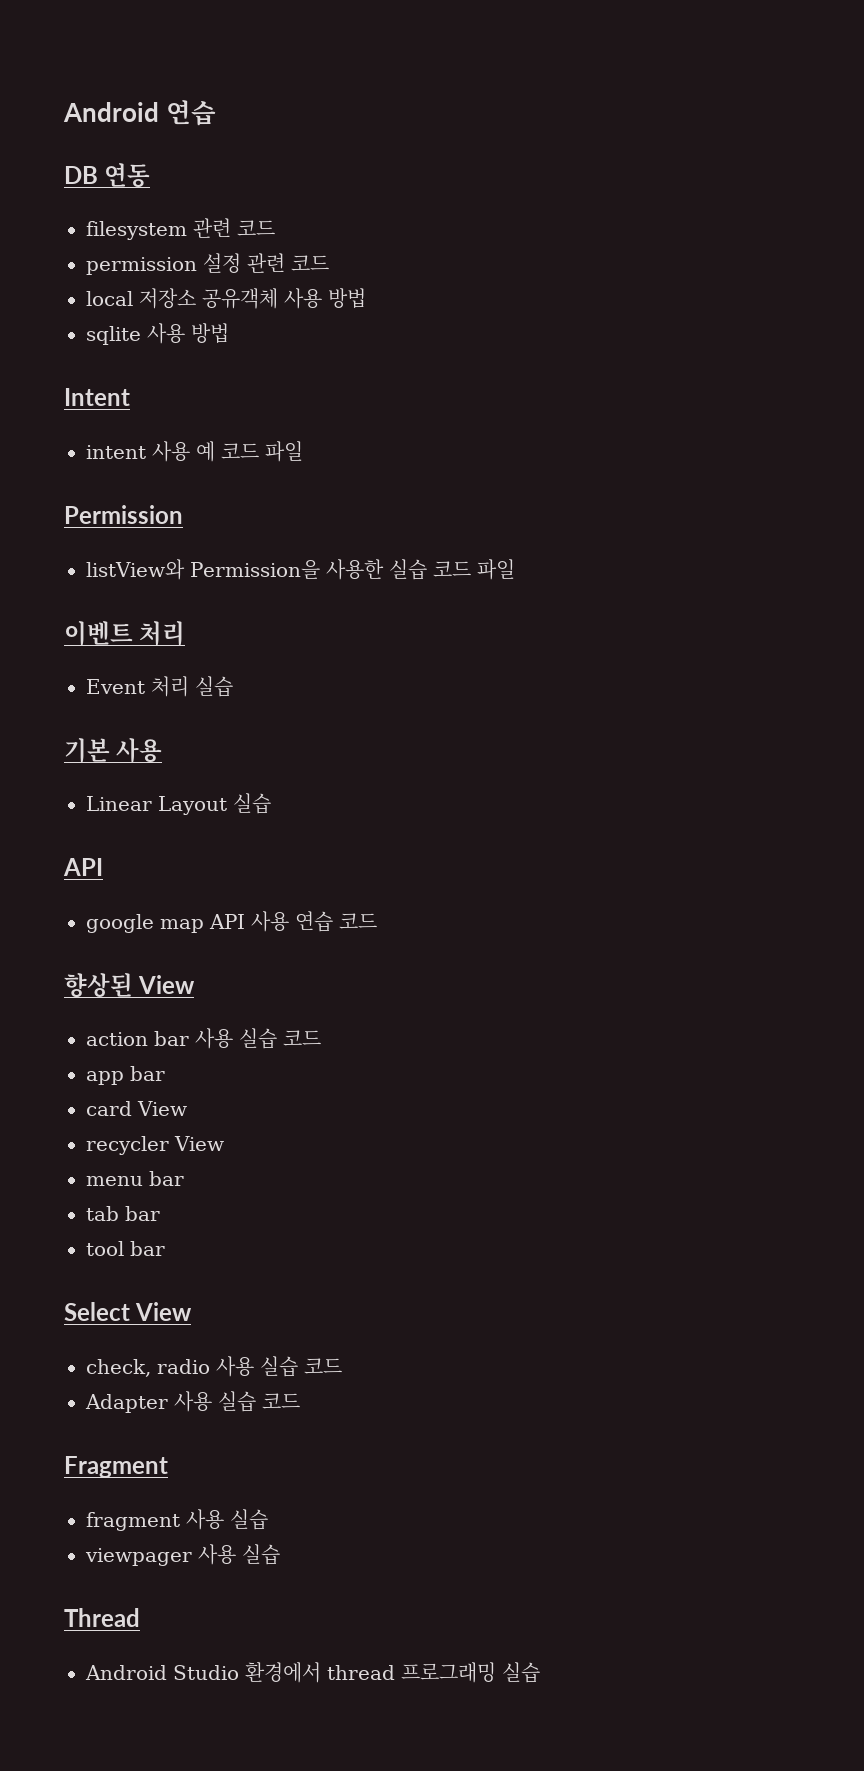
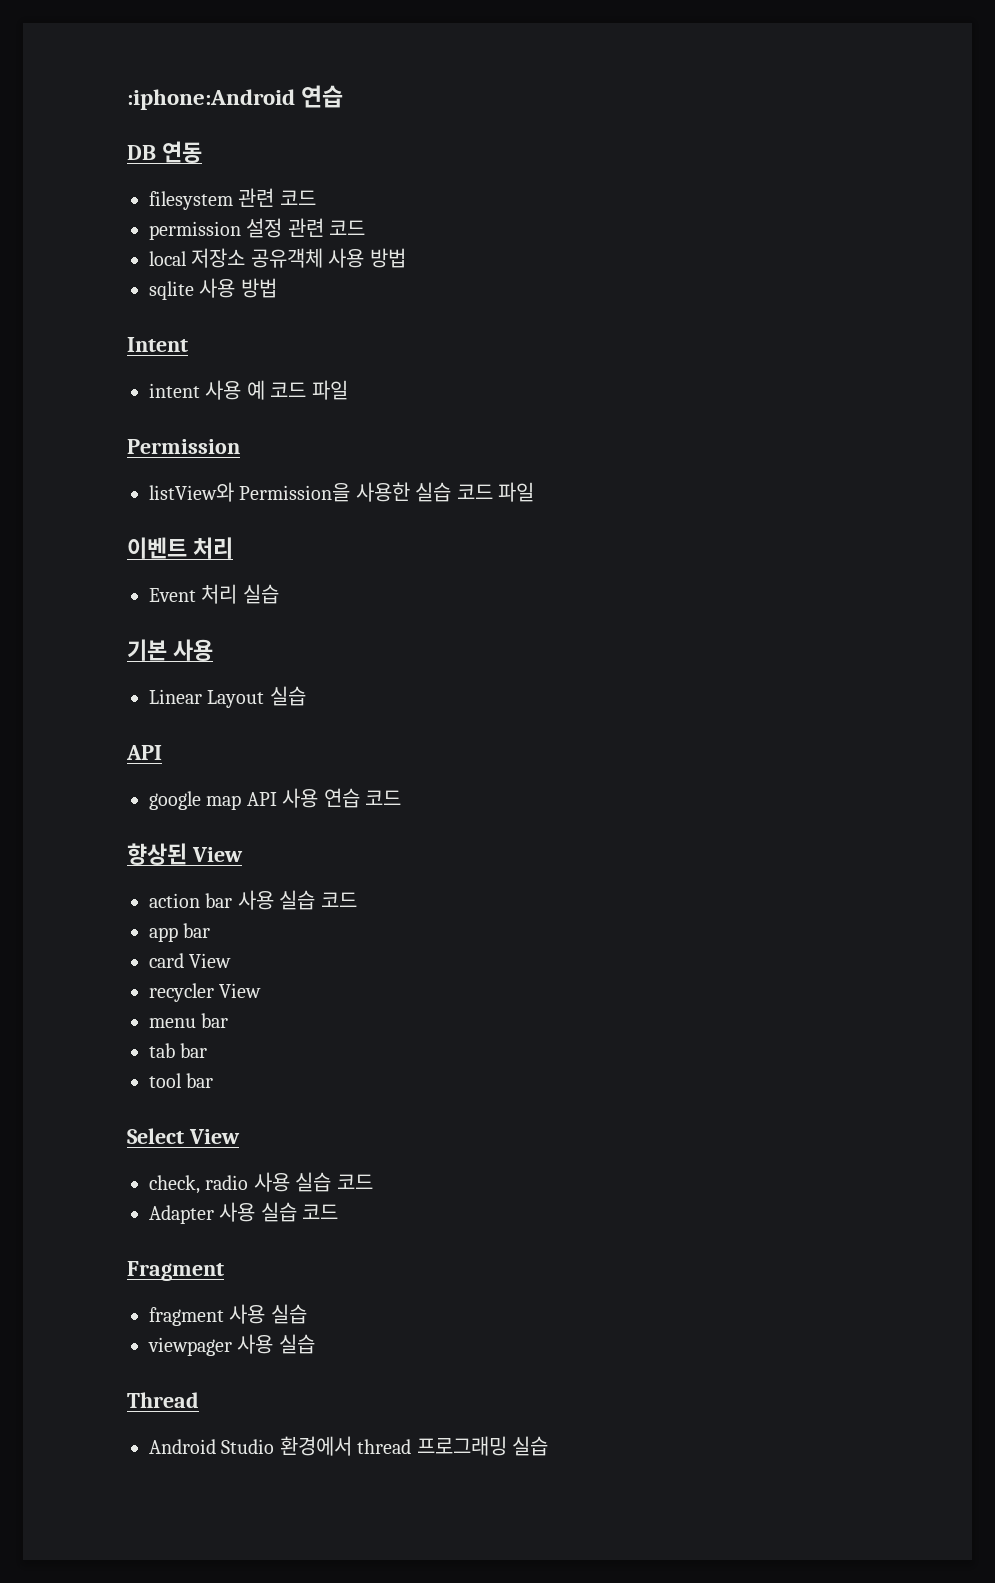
- Android 연습
+ :iphone:Android 연습

